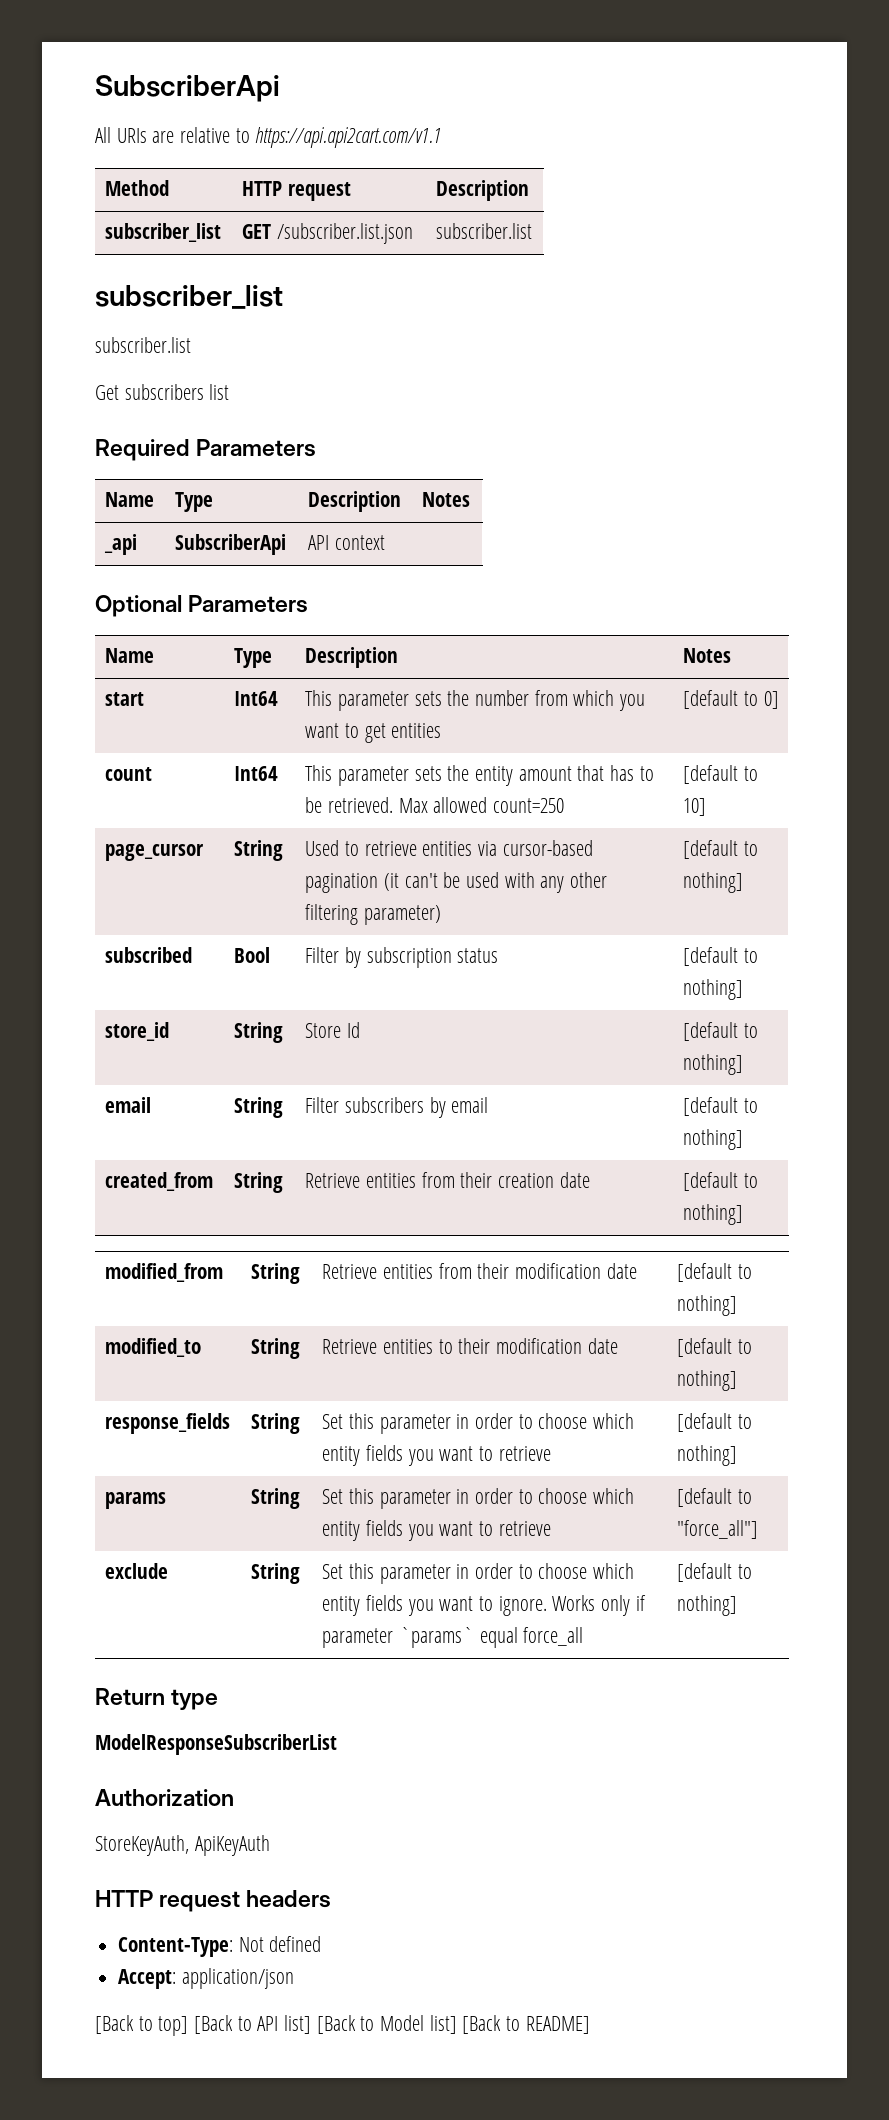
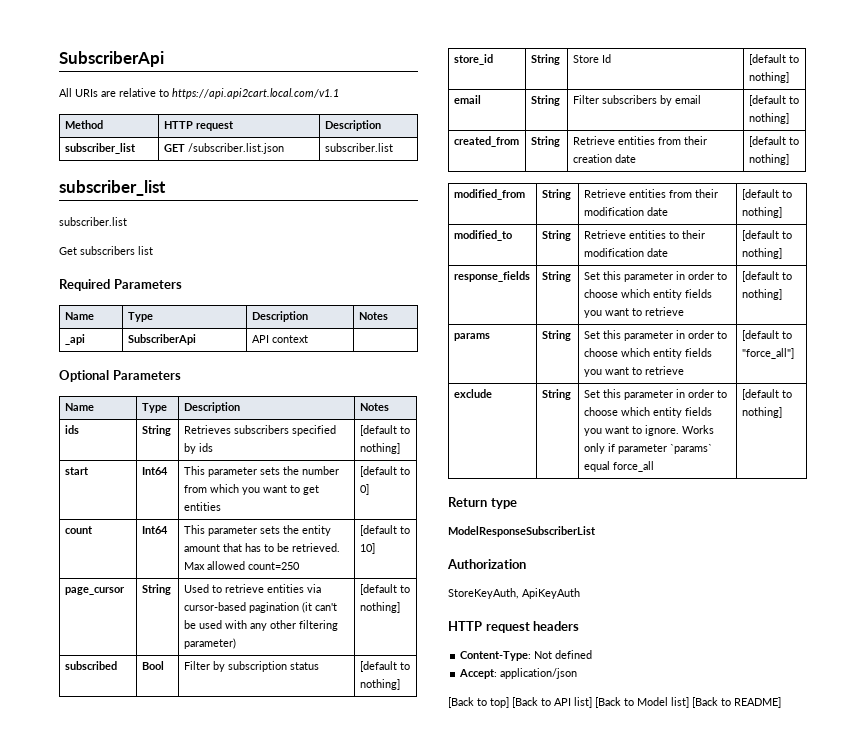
- All URIs are relative to https://api.api2cart.com/v1.1
+ All URIs are relative to https://api.api2cart.local.com/v1.1
+ ids | String | Retrieves subscribers specified by ids | [default to nothing]

